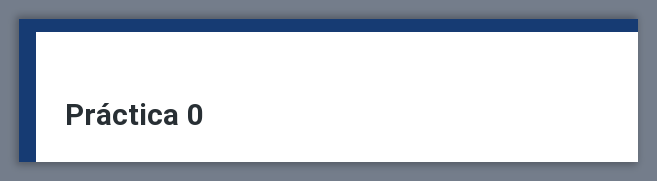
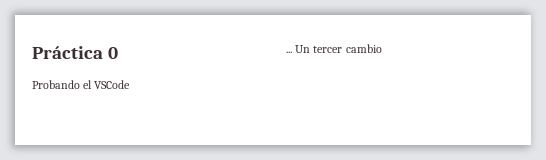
+ Probando el VSCode
+ ... Un tercer cambio

